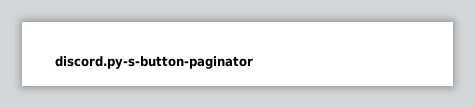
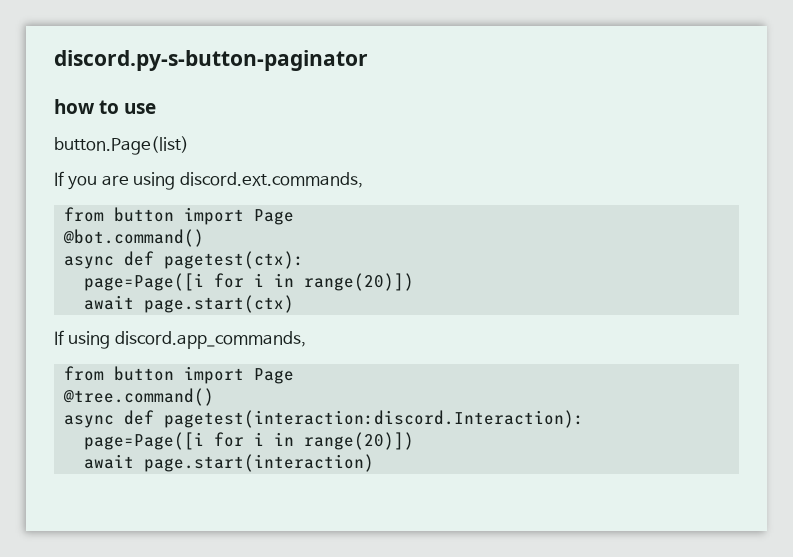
+ how to use
+ button.Page(list)
+ If you are using discord.ext.commands,
+ from button import Page
+ @bot.command()
+ async def pagetest(ctx):
+ page=Page([i for i in range(20)])
+ await page.start(ctx)
+ If using discord.app_commands,
+ from button import Page
+ @tree.command()
+ async def pagetest(interaction:discord.Interaction):
+ page=Page([i for i in range(20)])
+ await page.start(interaction)

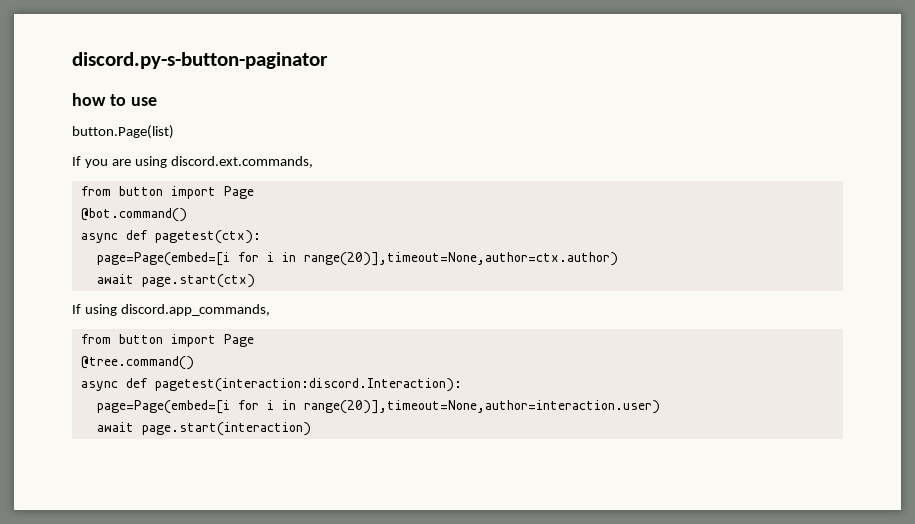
  async def pagetest(ctx):
- page=Page([i for i in range(20)])
+ page=Page(embed=[i for i in range(20)],timeout=None,author=ctx.author)
  async def pagetest(interaction:discord.Interaction):
- page=Page([i for i in range(20)])
+ page=Page(embed=[i for i in range(20)],timeout=None,author=interaction.user)

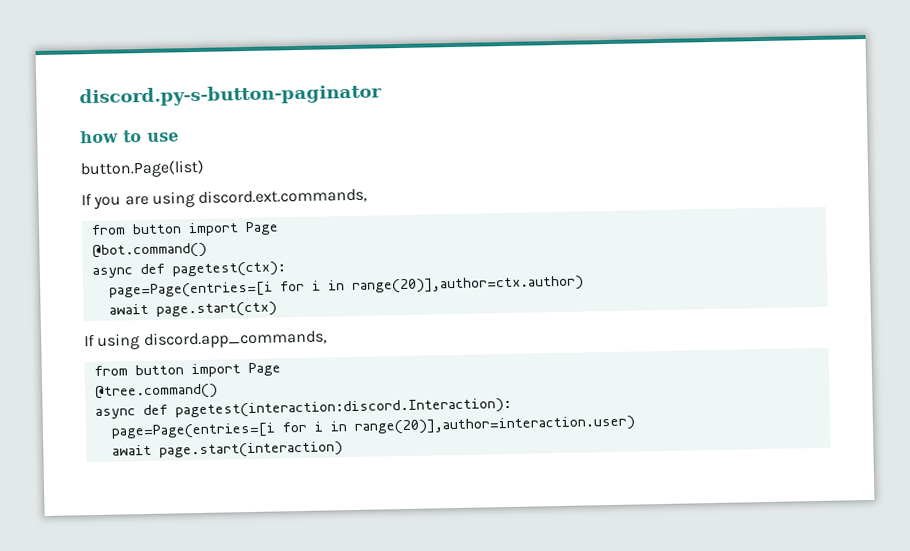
- page=Page(embed=[i for i in range(20)],timeout=None,author=ctx.author)
+ page=Page(entries=[i for i in range(20)],author=ctx.author)
- page=Page(embed=[i for i in range(20)],timeout=None,author=interaction.user)
+ page=Page(entries=[i for i in range(20)],author=interaction.user)

